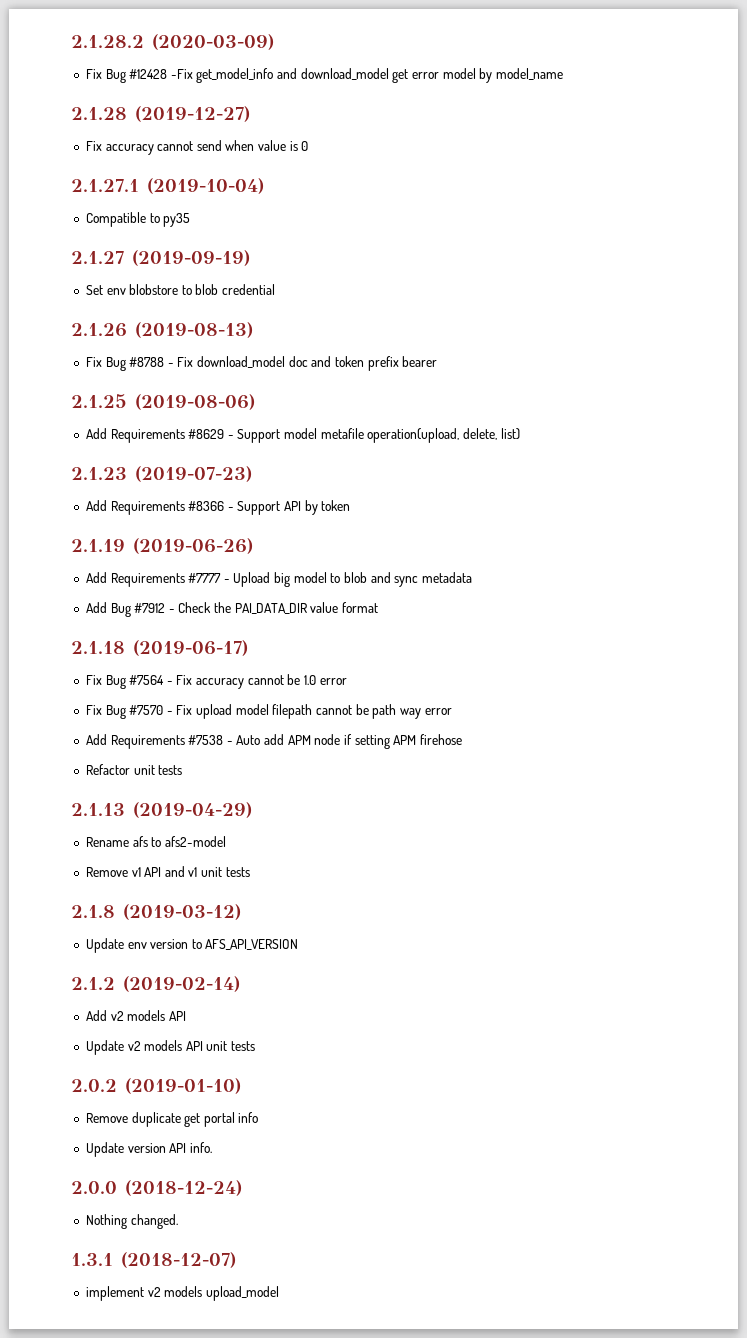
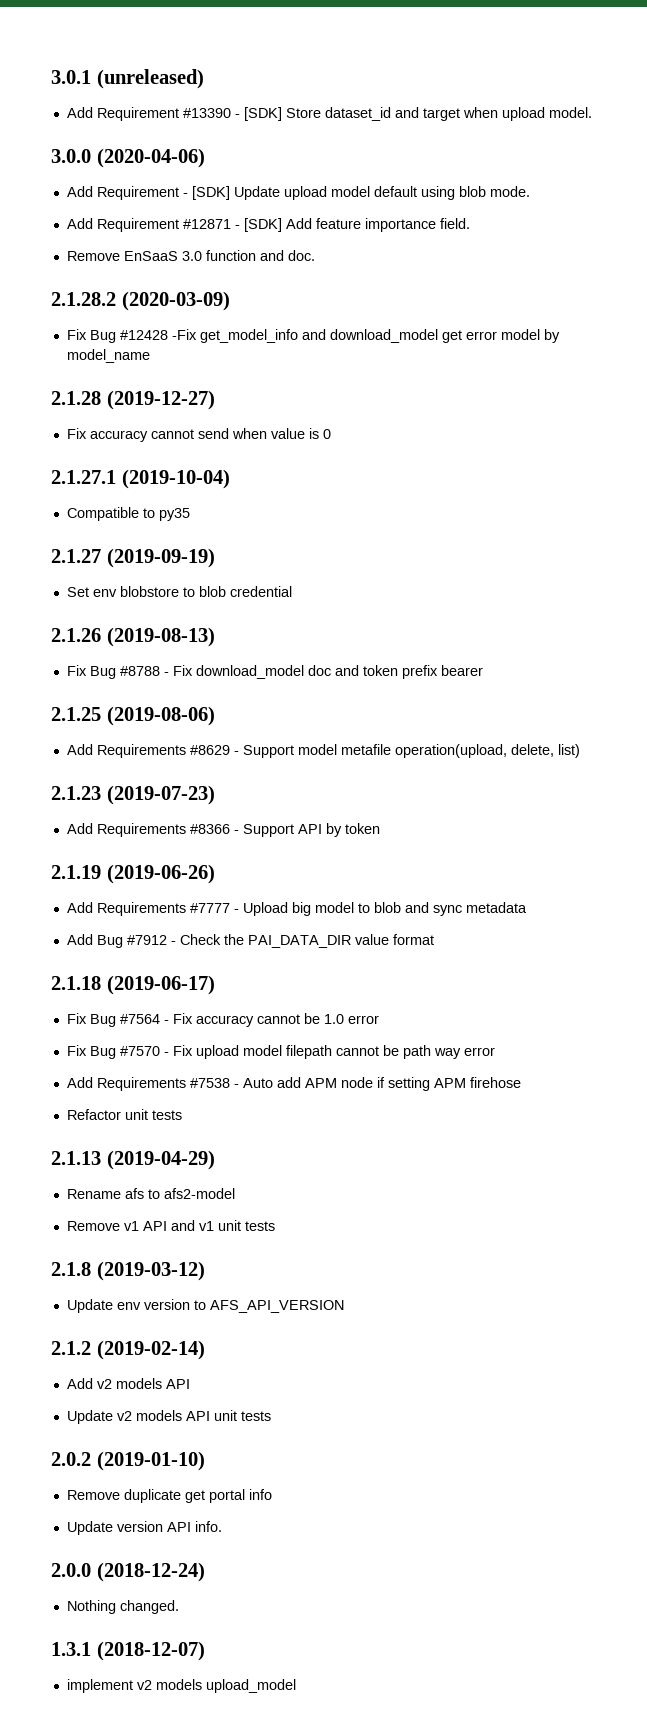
+ 3.0.1 (unreleased)
+ Add Requirement #13390 - [SDK] Store dataset_id and target when upload model.
+ 3.0.0 (2020-04-06)
+ Add Requirement - [SDK] Update upload model default using blob mode.
+ Add Requirement #12871 - [SDK] Add feature importance field.
+ Remove EnSaaS 3.0 function and doc.

